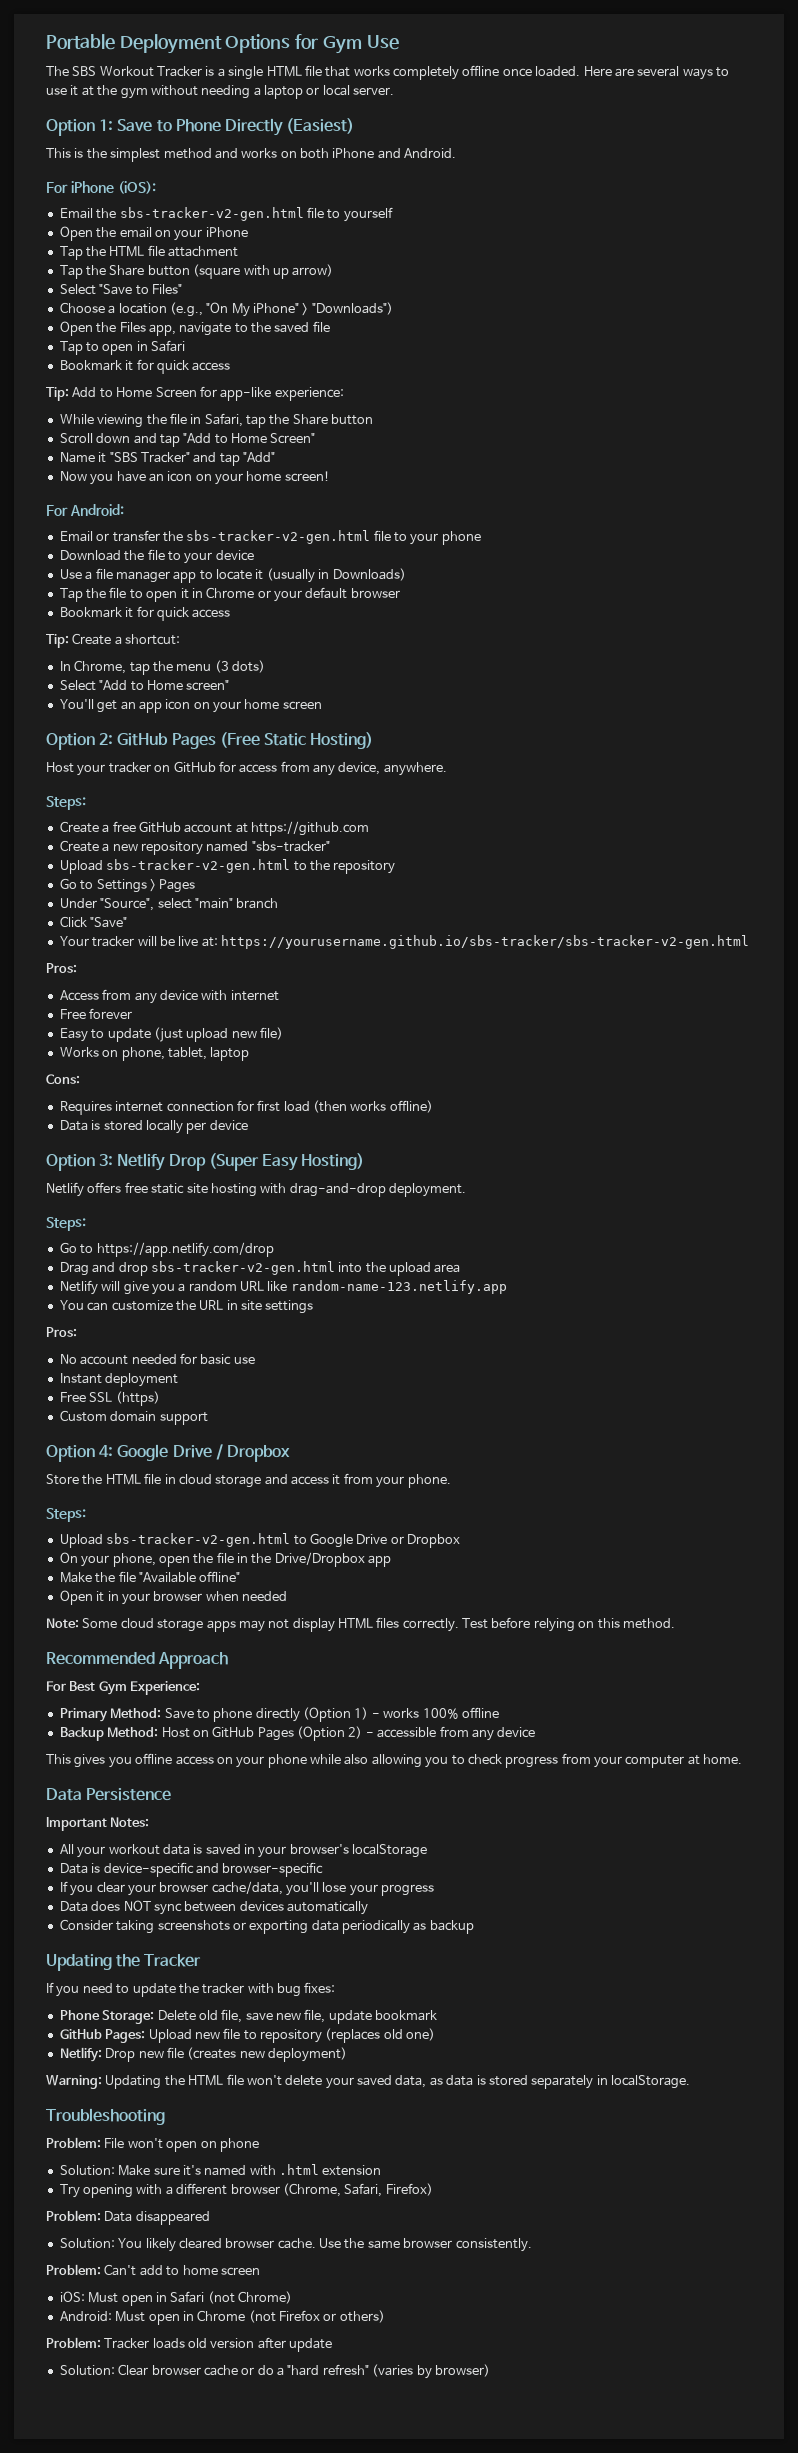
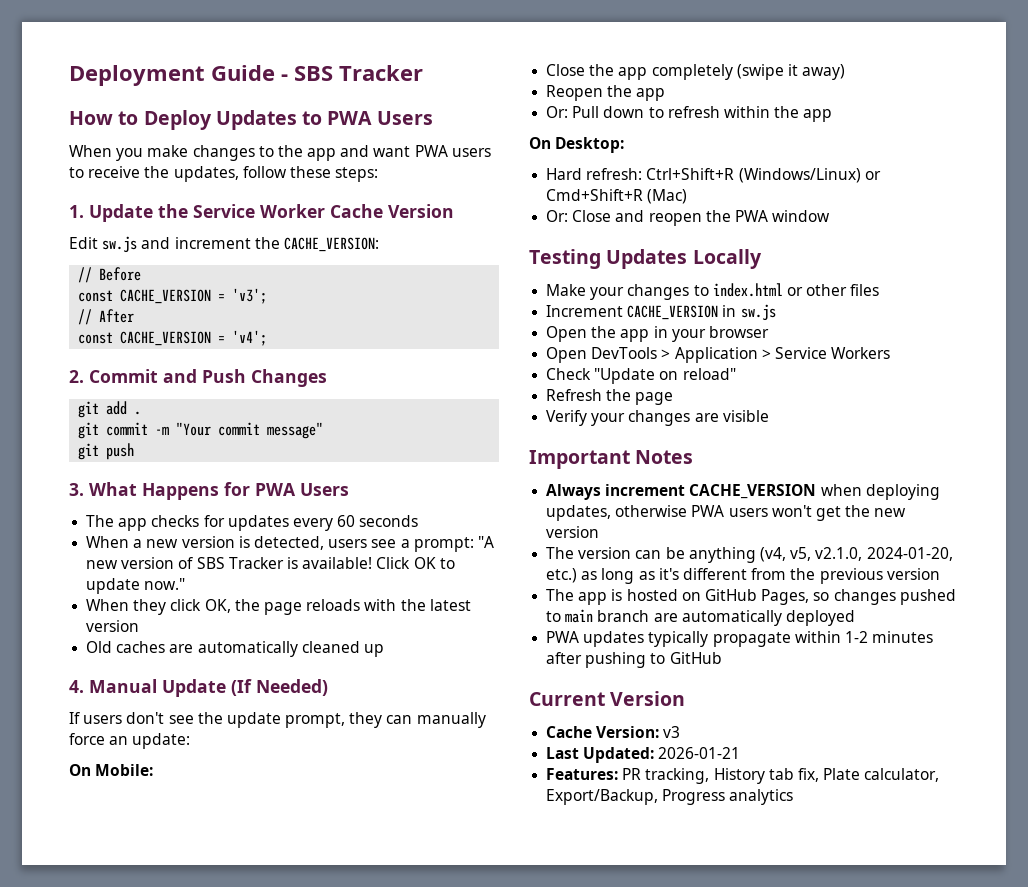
- Portable Deployment Options for Gym Use
- The SBS Workout Tracker is a single HTML file that works completely offline once loaded. Here are several ways to use it at the gym without needing a laptop or local server.
- Option 1: Save to Phone Directly (Easiest)
- This is the simplest method and works on both iPhone and Android.
- For iPhone (iOS):
- Email the sbs-tracker-v2-gen.html file to yourself
- Open the email on your iPhone
- Tap the HTML file attachment
- Tap the Share button (square with up arrow)
- Select "Save to Files"
- Choose a location (e.g., "On My iPhone" > "Downloads")
- Open the Files app, navigate to the saved file
- Tap to open in Safari
- Bookmark it for quick access
- Tip: Add to Home Screen for app-like experience:
- While viewing the file in Safari, tap the Share button
- Scroll down and tap "Add to Home Screen"
- Name it "SBS Tracker" and tap "Add"
- Now you have an icon on your home screen!
- For Android:
- Email or transfer the sbs-tracker-v2-gen.html file to your phone
- Download the file to your device
- Use a file manager app to locate it (usually in Downloads)
- Tap the file to open it in Chrome or your default browser
- Bookmark it for quick access
- Tip: Create a shortcut:
- In Chrome, tap the menu (3 dots)
- Select "Add to Home screen"
- You'll get an app icon on your home screen
- Option 2: GitHub Pages (Free Static Hosting)
- Host your tracker on GitHub for access from any device, anywhere.
- Steps:
- Create a free GitHub account at https://github.com
- Create a new repository named "sbs-tracker"
- Upload sbs-tracker-v2-gen.html to the repository
- Go to Settings > Pages
- Under "Source", select "main" branch
- Click "Save"
- Your tracker will be live at: https://yourusername.github.io/sbs-tracker/sbs-tracker-v2-gen.html
- Pros:
- Access from any device with internet
- Free forever
- Easy to update (just upload new file)
- Works on phone, tablet, laptop
- Cons:
- Requires internet connection for first load (then works offline)
- Data is stored locally per device
- Option 3: Netlify Drop (Super Easy Hosting)
- Netlify offers free static site hosting with drag-and-drop deployment.
- Steps:
- Go to https://app.netlify.com/drop
- Drag and drop sbs-tracker-v2-gen.html into the upload area
- Netlify will give you a random URL like random-name-123.netlify.app
- You can customize the URL in site settings
- Pros:
- No account needed for basic use
- Instant deployment
- Free SSL (https)
- Custom domain support
- Option 4: Google Drive / Dropbox
- Store the HTML file in cloud storage and access it from your phone.
- Steps:
- Upload sbs-tracker-v2-gen.html to Google Drive or Dropbox
- On your phone, open the file in the Drive/Dropbox app
- Make the file "Available offline"
- Open it in your browser when needed
- Note: Some cloud storage apps may not display HTML files correctly. Test before relying on this method.
- Recommended Approach
- For Best Gym Experience:
- Primary Method: Save to phone directly (Option 1) - works 100% offline
- Backup Method: Host on GitHub Pages (Option 2) - accessible from any device
- This gives you offline access on your phone while also allowing you to check progress from your computer at home.
- Data Persistence
- Important Notes:
- All your workout data is saved in your browser's localStorage
- Data is device-specific and browser-specific
- If you clear your browser cache/data, you'll lose your progress
- Data does NOT sync between devices automatically
- Consider taking screenshots or exporting data periodically as backup
- Updating the Tracker
- If you need to update the tracker with bug fixes:
- Phone Storage: Delete old file, save new file, update bookmark
- GitHub Pages: Upload new file to repository (replaces old one)
- Netlify: Drop new file (creates new deployment)
- Warning: Updating the HTML file won't delete your saved data, as data is stored separately in localStorage.
- Troubleshooting
- Problem: File won't open on phone
- Solution: Make sure it's named with .html extension
- Try opening with a different browser (Chrome, Safari, Firefox)
- Problem: Data disappeared
- Solution: You likely cleared browser cache. Use the same browser consistently.
- Problem: Can't add to home screen
- iOS: Must open in Safari (not Chrome)
- Android: Must open in Chrome (not Firefox or others)
- Problem: Tracker loads old version after update
- Solution: Clear browser cache or do a "hard refresh" (varies by browser)
+ Deployment Guide - SBS Tracker
+ How to Deploy Updates to PWA Users
+ When you make changes to the app and want PWA users to receive the updates, follow these steps:
+ 1. Update the Service Worker Cache Version
+ Edit sw.js and increment the CACHE_VERSION:
+ // Before
+ const CACHE_VERSION = 'v3';
+ // After
+ const CACHE_VERSION = 'v4';
+ 2. Commit and Push Changes
+ git add .
+ git commit -m "Your commit message"
+ git push
+ 3. What Happens for PWA Users
+ The app checks for updates every 60 seconds
+ When a new version is detected, users see a prompt: "A new version of SBS Tracker is available! Click OK to update now."
+ When they click OK, the page reloads with the latest version
+ Old caches are automatically cleaned up
+ 4. Manual Update (If Needed)
+ If users don't see the update prompt, they can manually force an update:
+ On Mobile:
+ Close the app completely (swipe it away)
+ Reopen the app
+ Or: Pull down to refresh within the app
+ On Desktop:
+ Hard refresh: Ctrl+Shift+R (Windows/Linux) or Cmd+Shift+R (Mac)
+ Or: Close and reopen the PWA window
+ Testing Updates Locally
+ Make your changes to index.html or other files
+ Increment CACHE_VERSION in sw.js
+ Open the app in your browser
+ Open DevTools > Application > Service Workers
+ Check "Update on reload"
+ Refresh the page
+ Verify your changes are visible
+ Important Notes
+ Always increment CACHE_VERSION when deploying updates, otherwise PWA users won't get the new version
+ The version can be anything (v4, v5, v2.1.0, 2024-01-20, etc.) as long as it's different from the previous version
+ The app is hosted on GitHub Pages, so changes pushed to main branch are automatically deployed
+ PWA updates typically propagate within 1-2 minutes after pushing to GitHub
+ Current Version
+ Cache Version: v3
+ Last Updated: 2026-01-21
+ Features: PR tracking, History tab fix, Plate calculator, Export/Backup, Progress analytics

